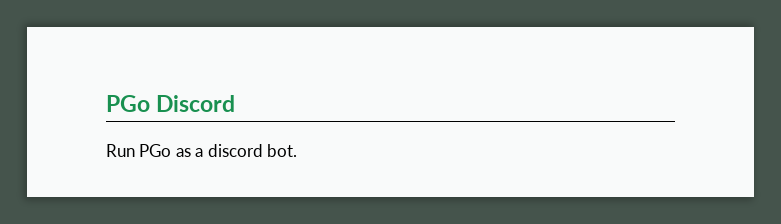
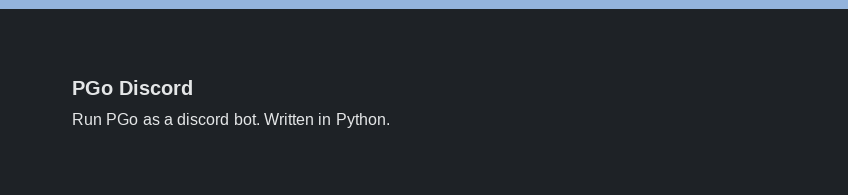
+ Written in Python.

